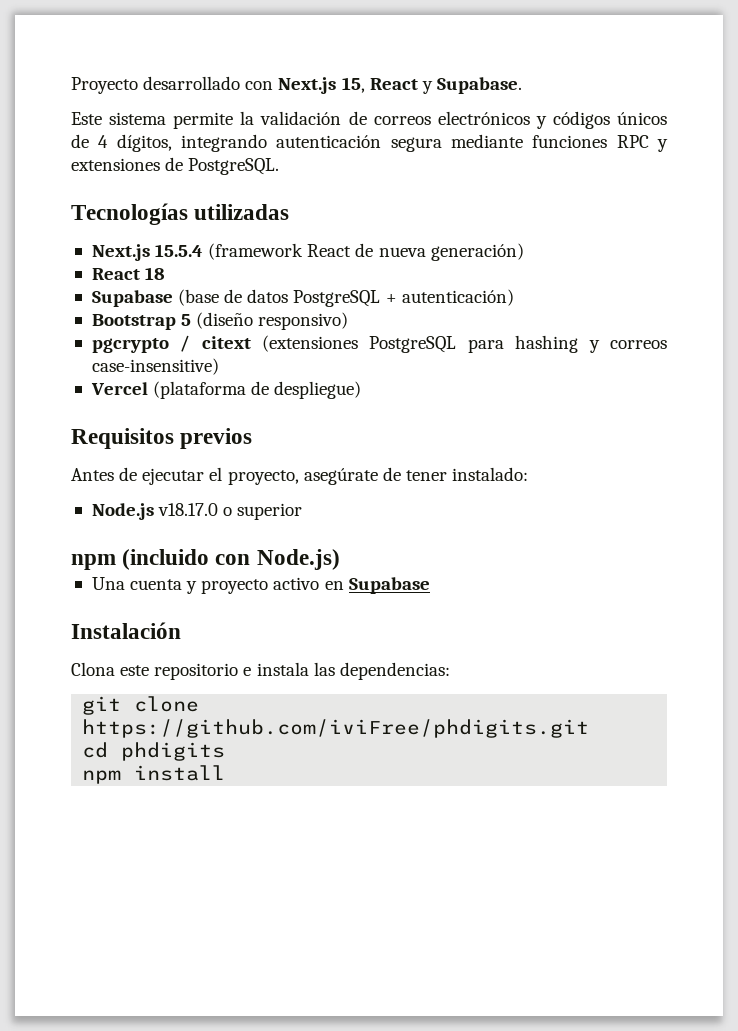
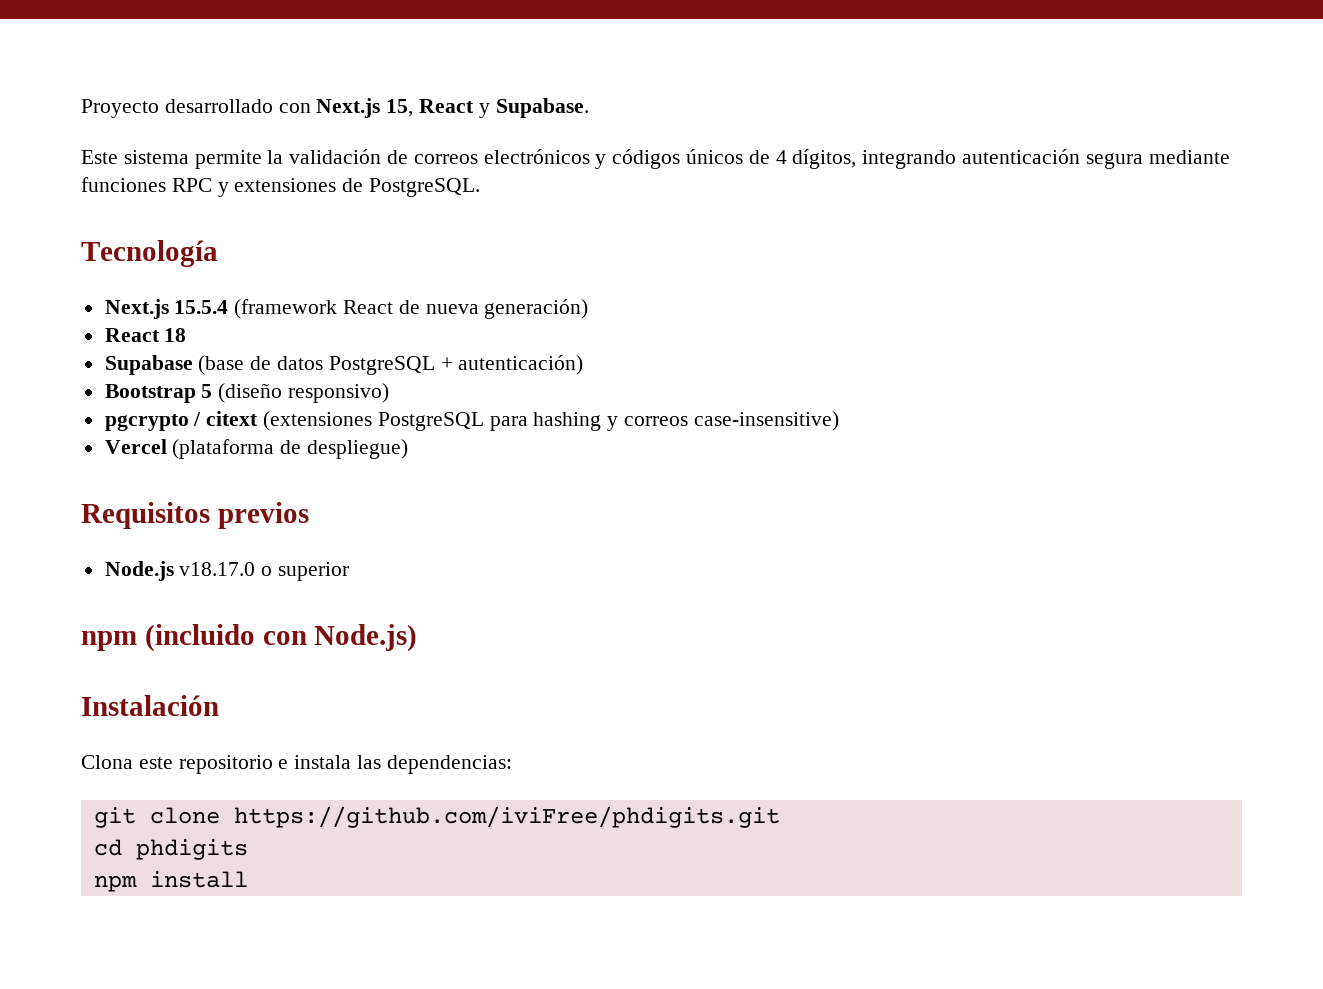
- Tecnologías utilizadas
+ Tecnología
- Antes de ejecutar el proyecto, asegúrate de tener instalado:
- Una cuenta y proyecto activo en Supabase

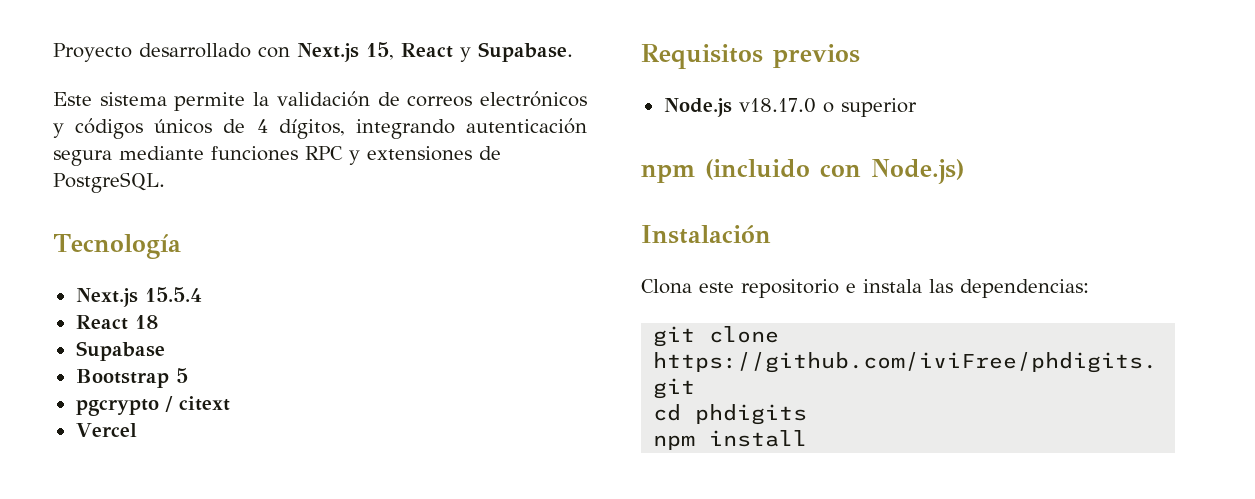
- Next.js 15.5.4 (framework React de nueva generación)
+ Next.js 15.5.4
  React 18
- Supabase (base de datos PostgreSQL + autenticación)
+ Supabase
- Bootstrap 5 (diseño responsivo)
+ Bootstrap 5
- pgcrypto / citext (extensiones PostgreSQL para hashing y correos case-insensitive)
- Vercel (plataforma de despliegue)
+ pgcrypto / citext
+ Vercel

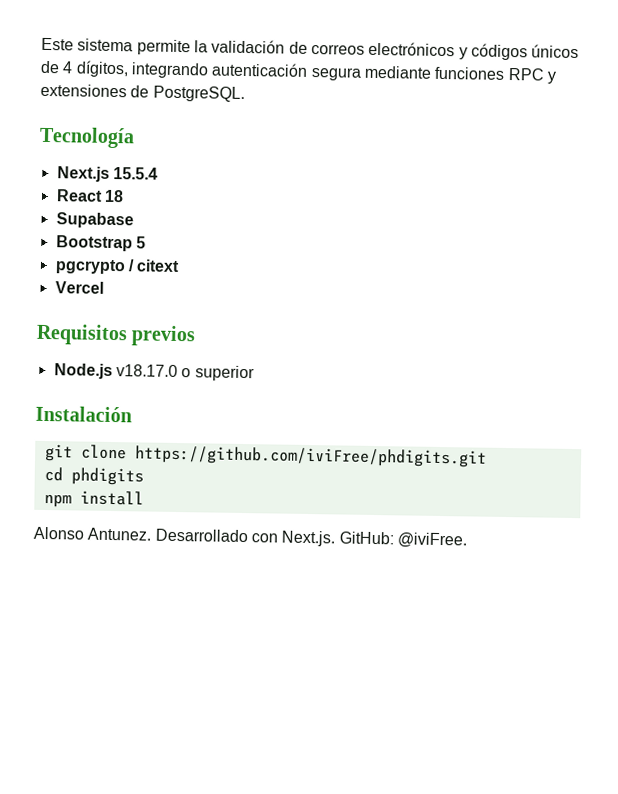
- Proyecto desarrollado con Next.js 15, React y Supabase.
- npm (incluido con Node.js)
  Instalación
- Clona este repositorio e instala las dependencias:
+ Alonso Antunez. Desarrollado con Next.js. GitHub: @iviFree.

